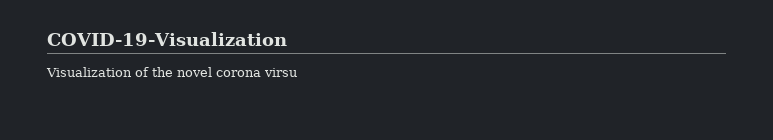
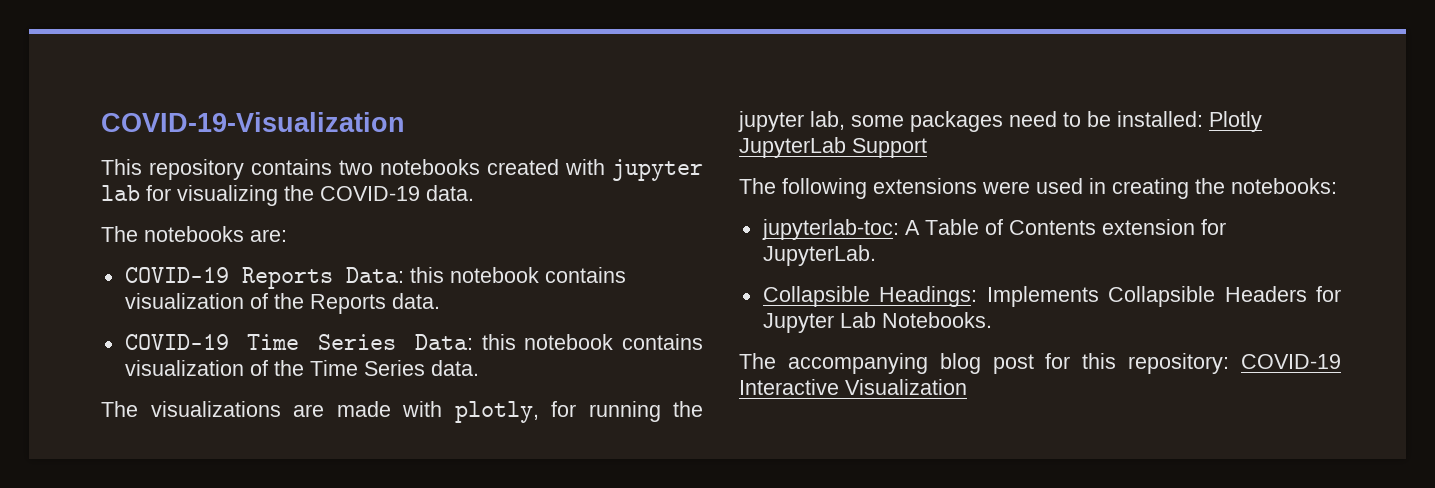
- Visualization of the novel corona virsu
+ This repository contains two notebooks created with jupyter lab for visualizing the COVID-19 data.
+ The notebooks are:
+ COVID-19 Reports Data: this notebook contains visualization of the Reports data.
+ COVID-19 Time Series Data: this notebook contains visualization of the Time Series data.
+ The visualizations are made with plotly, for running the jupyter lab, some packages need to be installed: Plotly JupyterLab Support
+ The following extensions were used in creating the notebooks:
+ jupyterlab-toc: A Table of Contents extension for JupyterLab.
+ Collapsible Headings: Implements Collapsible Headers for Jupyter Lab Notebooks.
+ The accompanying blog post for this repository: COVID-19 Interactive Visualization

